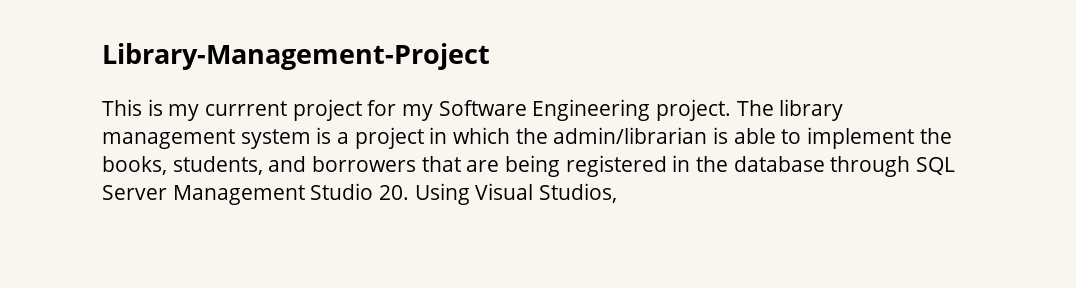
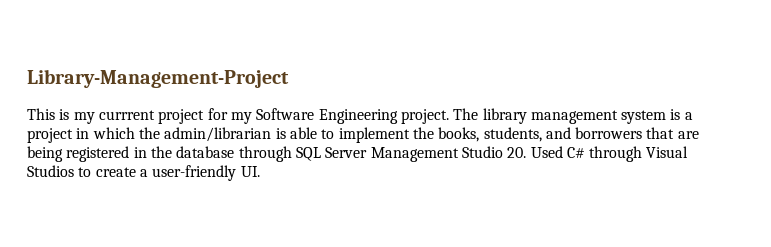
- The library management system is a project in which the admin/librarian is able to implement the books, students, and borrowers that are being registered in the database through SQL Server Management Studio 20. Using Visual Studios,
+ The library management system is a project in which the admin/librarian is able to implement the books, students, and borrowers that are being registered in the database through SQL Server Management Studio 20. Used C# through Visual Studios to create a user-friendly UI.

